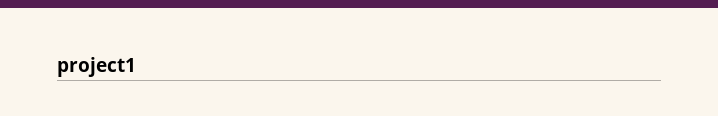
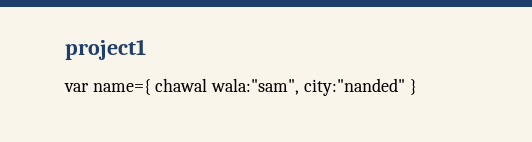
+ var name={ chawal wala:"sam", city:"nanded" }

